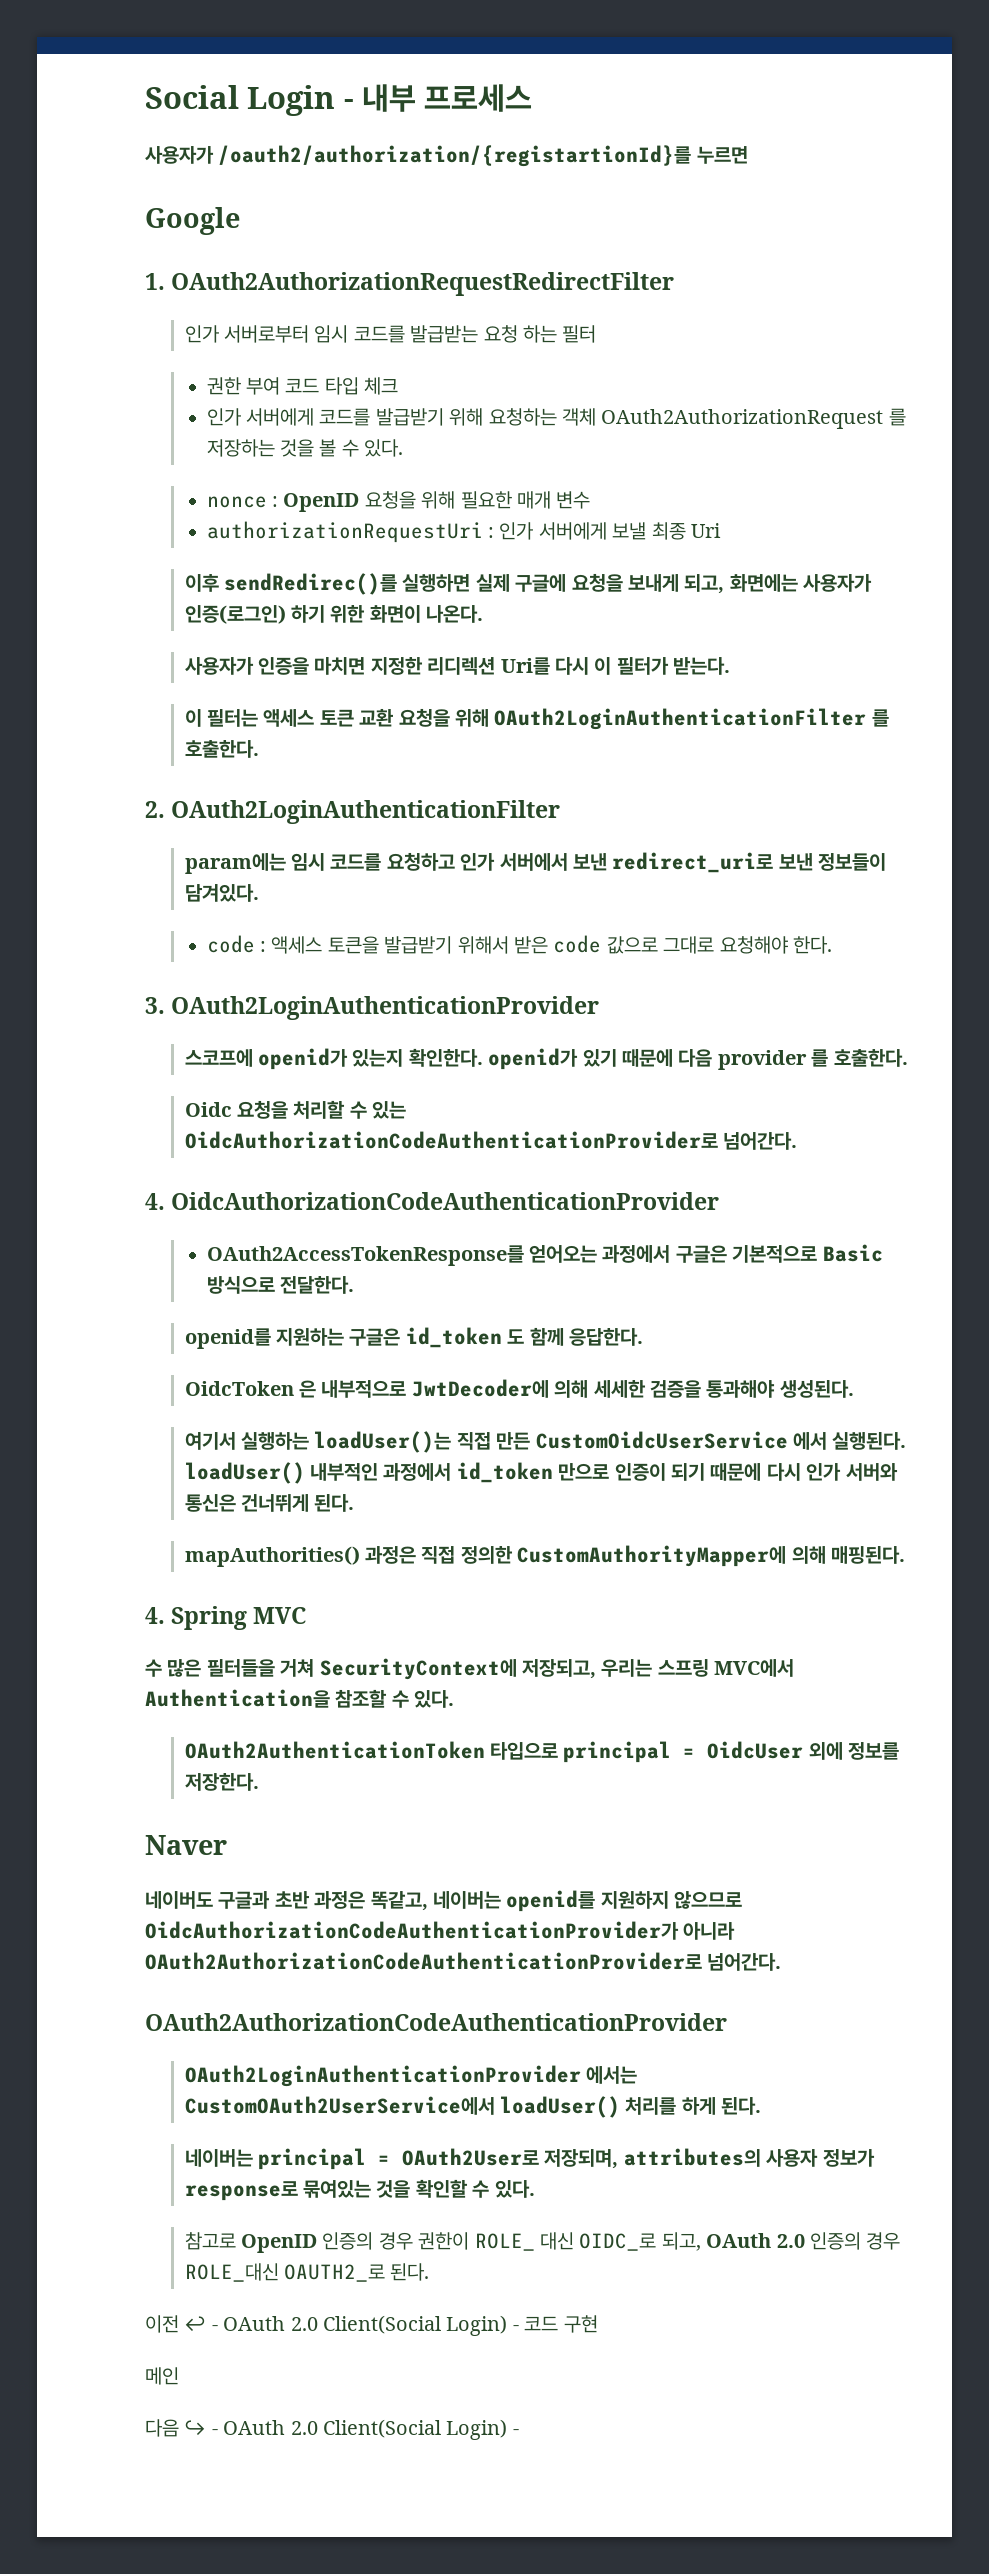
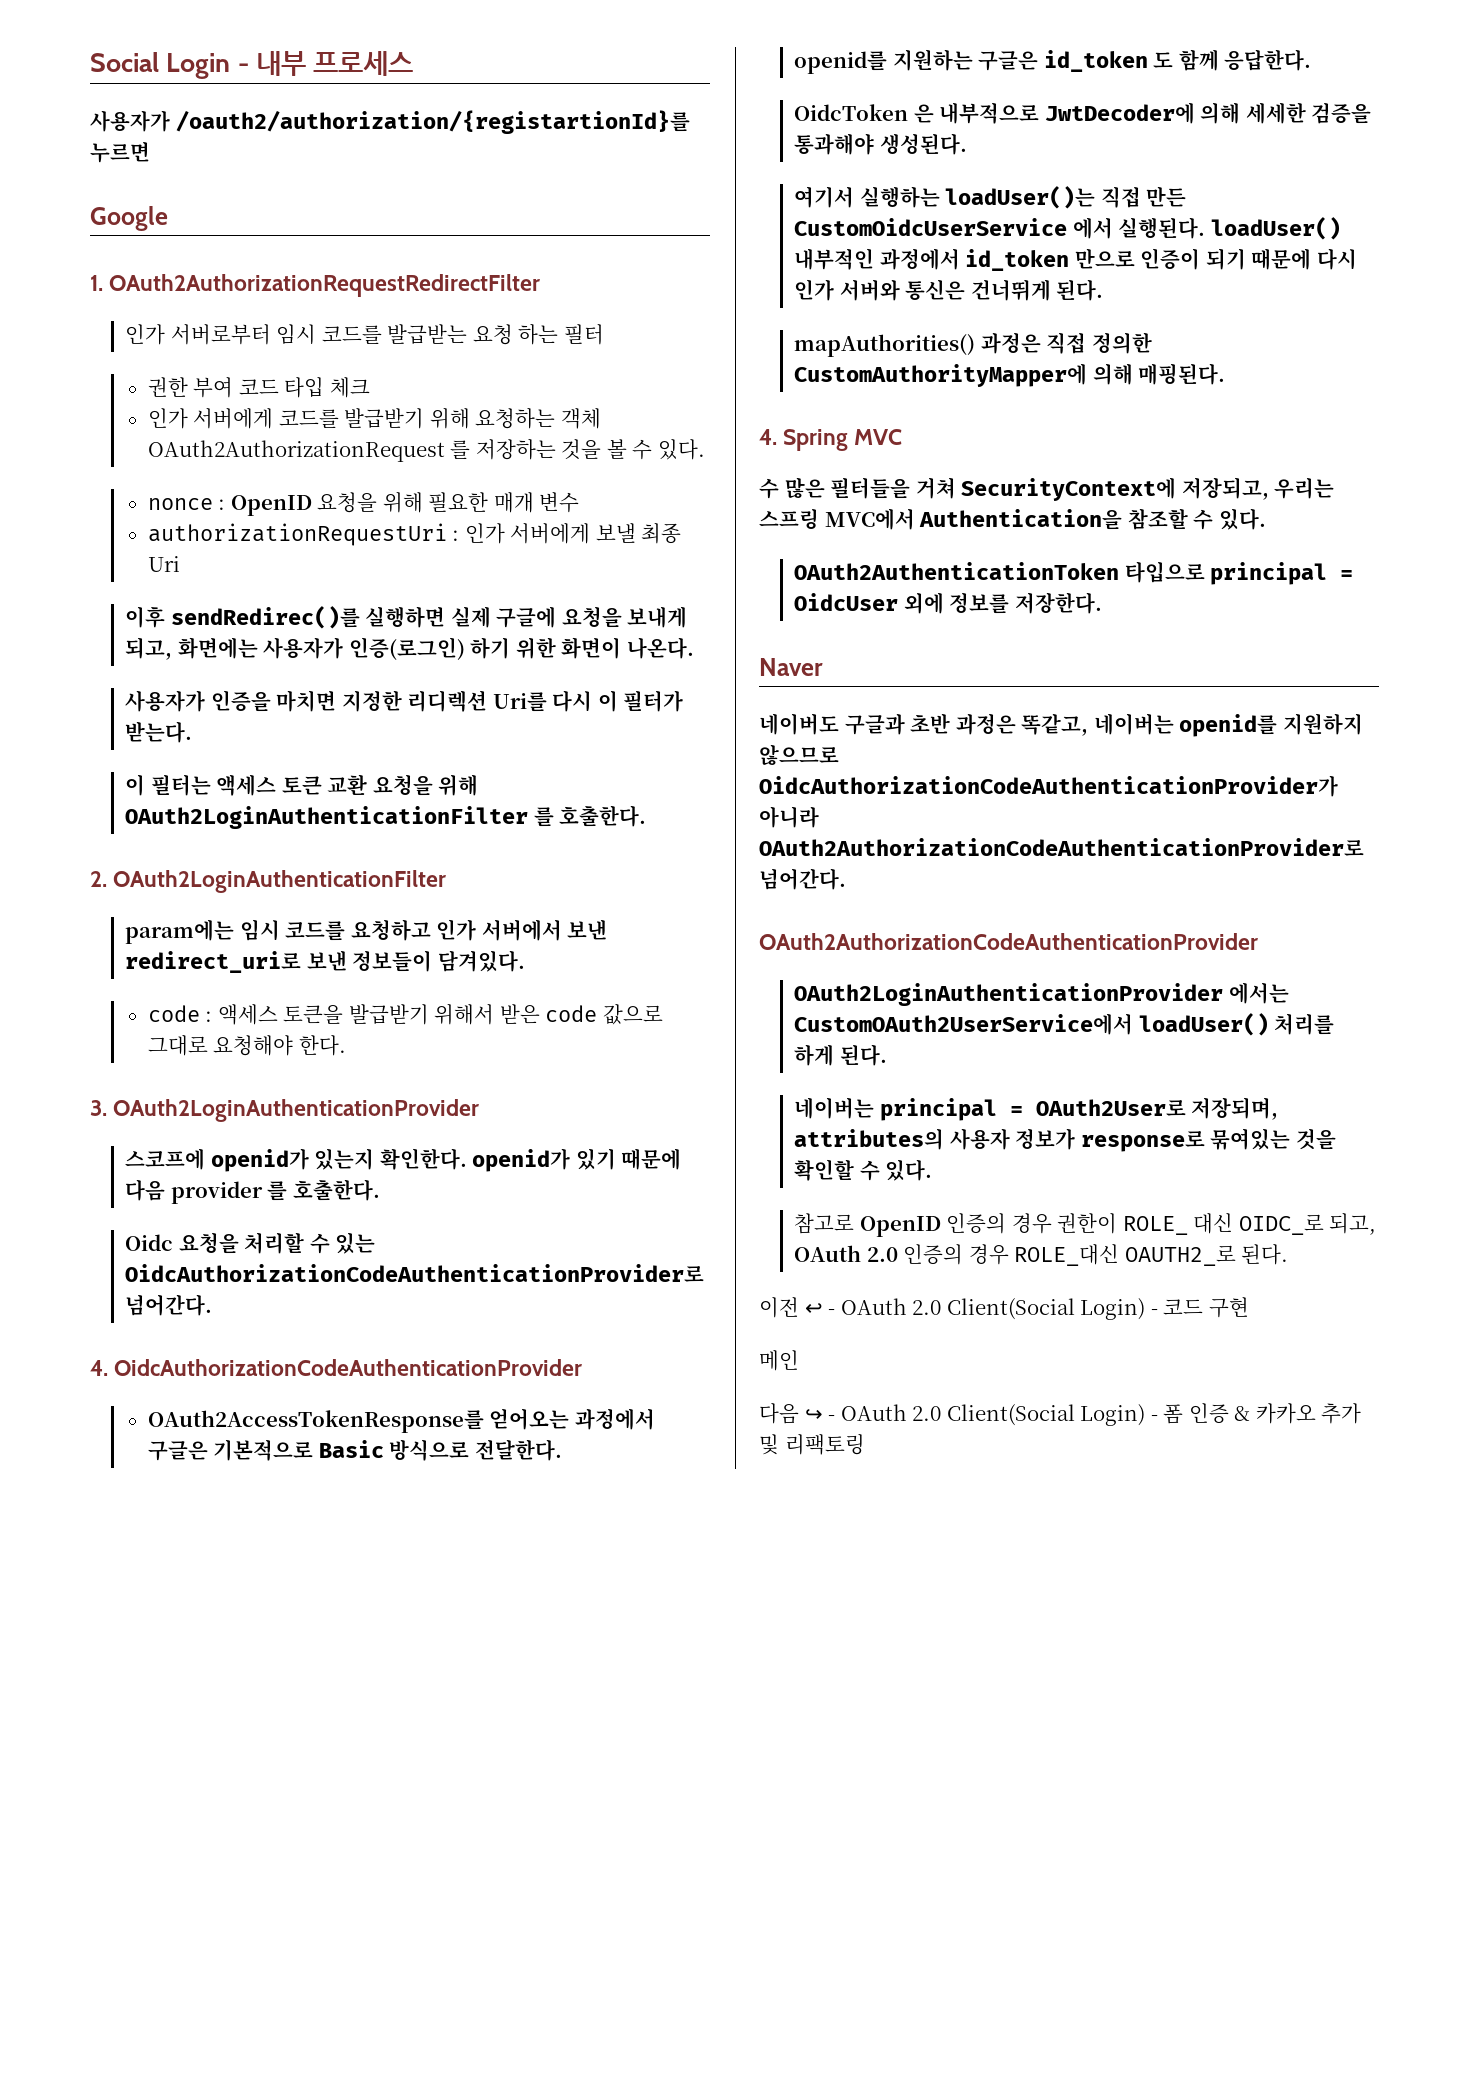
- 다음 ↪ - OAuth 2.0 Client(Social Login) -
+ 다음 ↪ - OAuth 2.0 Client(Social Login) - 폼 인증 & 카카오 추가 및 리팩토링

